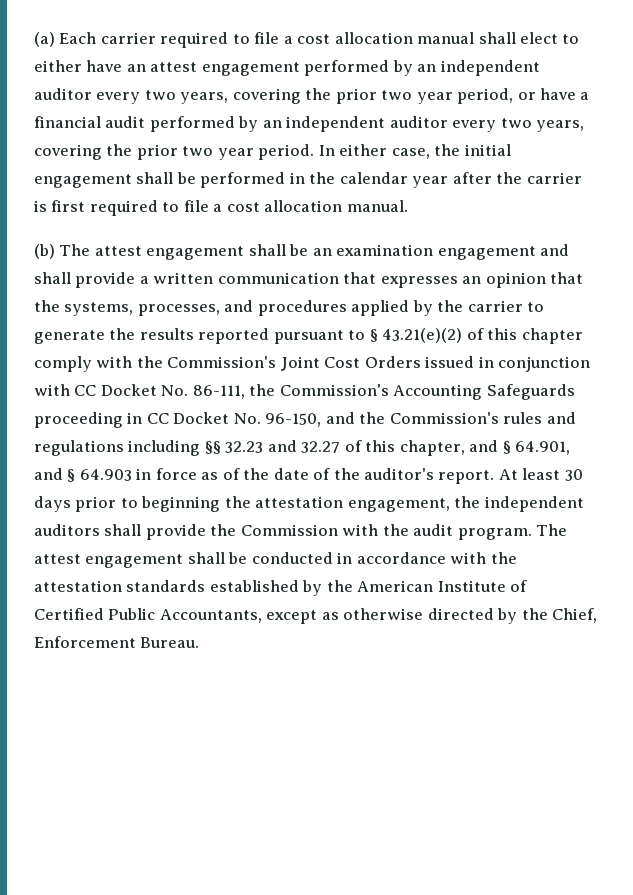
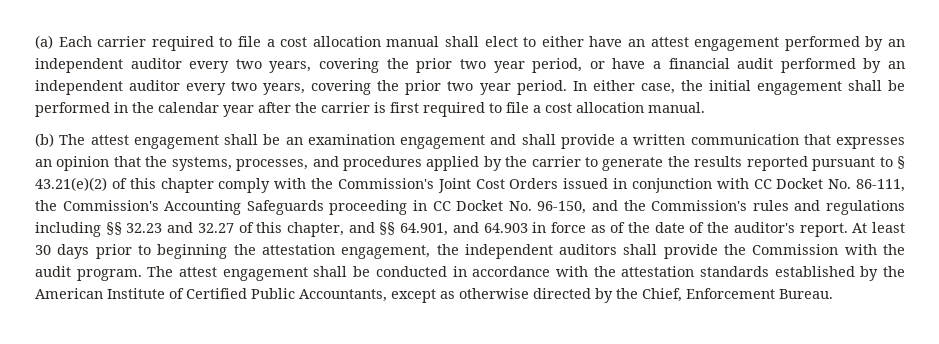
- (b) The attest engagement shall be an examination engagement and shall provide a written communication that expresses an opinion that the systems, processes, and procedures applied by the carrier to generate the results reported pursuant to § 43.21(e)(2) of this chapter comply with the Commission's Joint Cost Orders issued in conjunction with CC Docket No. 86-111, the Commission's Accounting Safeguards proceeding in CC Docket No. 96-150, and the Commission's rules and regulations including §§ 32.23 and 32.27 of this chapter, and § 64.901, and § 64.903 in force as of the date of the auditor's report.
+ (b) The attest engagement shall be an examination engagement and shall provide a written communication that expresses an opinion that the systems, processes, and procedures applied by the carrier to generate the results reported pursuant to § 43.21(e)(2) of this chapter comply with the Commission's Joint Cost Orders issued in conjunction with CC Docket No. 86-111, the Commission's Accounting Safeguards proceeding in CC Docket No. 96-150, and the Commission's rules and regulations including §§ 32.23 and 32.27 of this chapter, and §§ 64.901, and 64.903 in force as of the date of the auditor's report.

